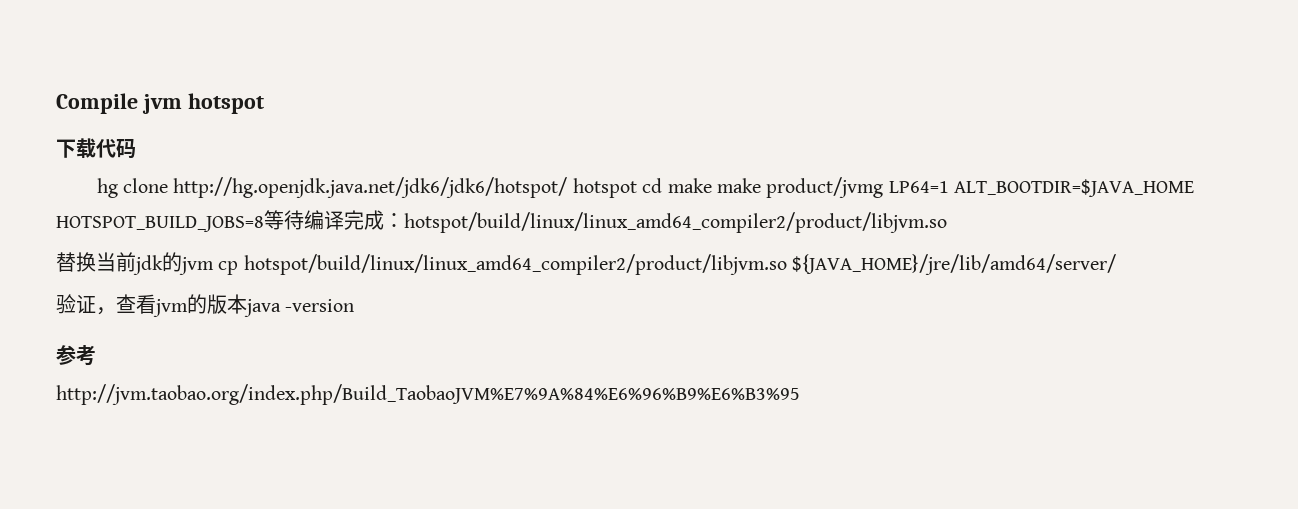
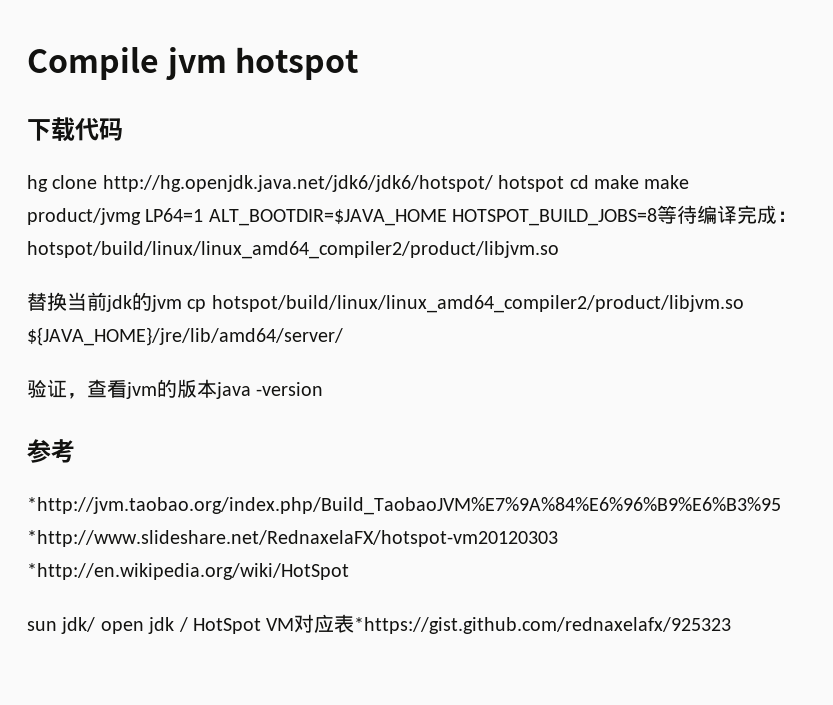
- http://jvm.taobao.org/index.php/Build_TaobaoJVM%E7%9A%84%E6%96%B9%E6%B3%95
+ *http://jvm.taobao.org/index.php/Build_TaobaoJVM%E7%9A%84%E6%96%B9%E6%B3%95 *http://www.slideshare.net/RednaxelaFX/hotspot-vm20120303 *http://en.wikipedia.org/wiki/HotSpot
+ sun jdk/ open jdk / HotSpot VM对应表*https://gist.github.com/rednaxelafx/925323

